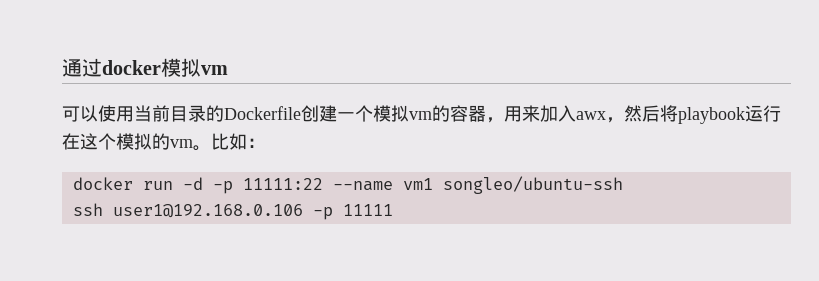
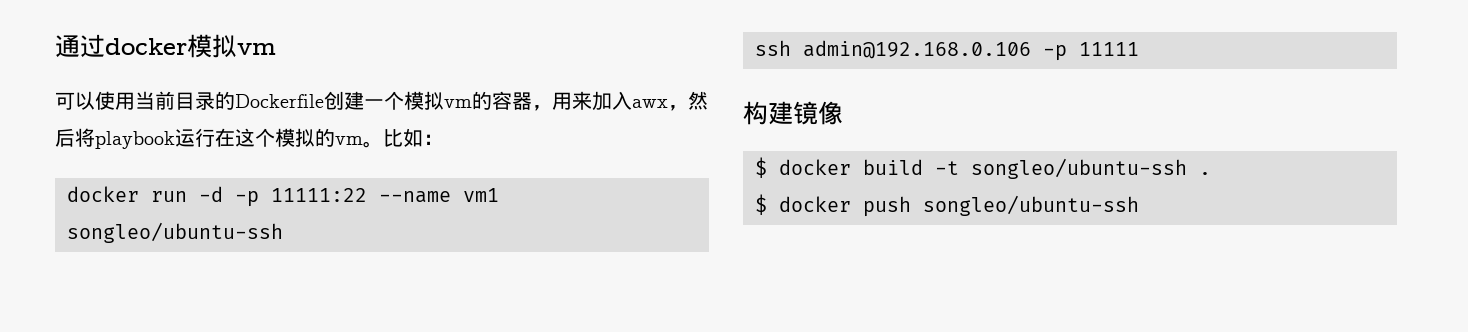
- ssh user1@192.168.0.106 -p 11111
+ ssh admin@192.168.0.106 -p 11111
+ 构建镜像
+ $ docker build -t songleo/ubuntu-ssh .
+ $ docker push songleo/ubuntu-ssh

